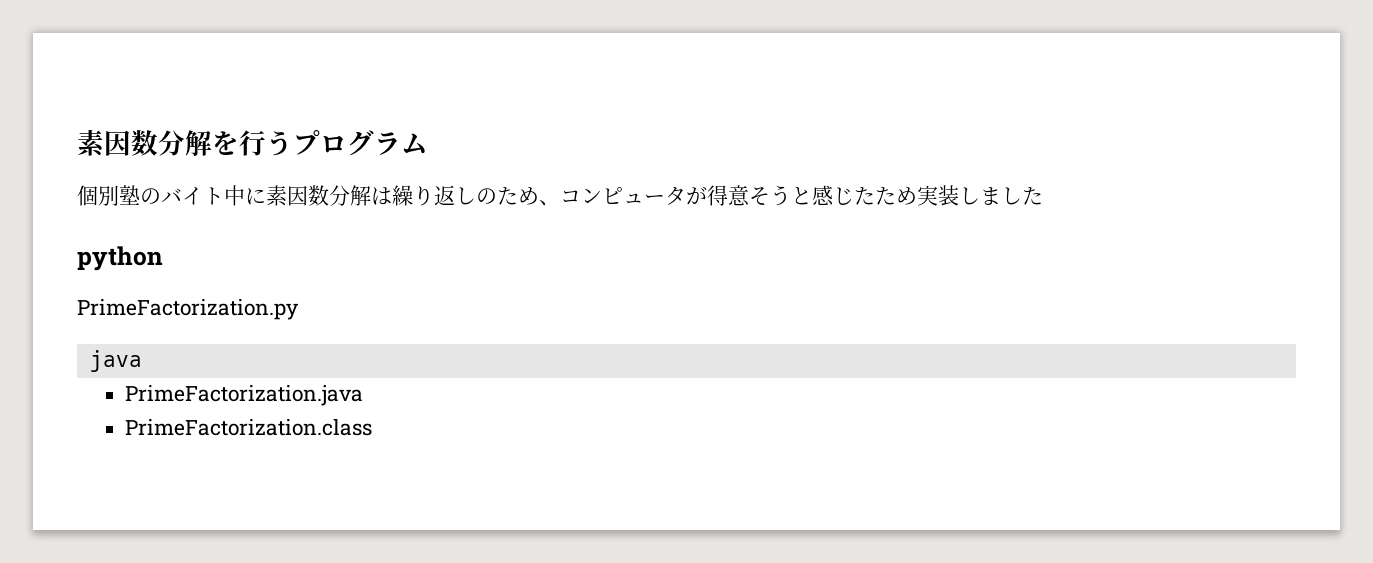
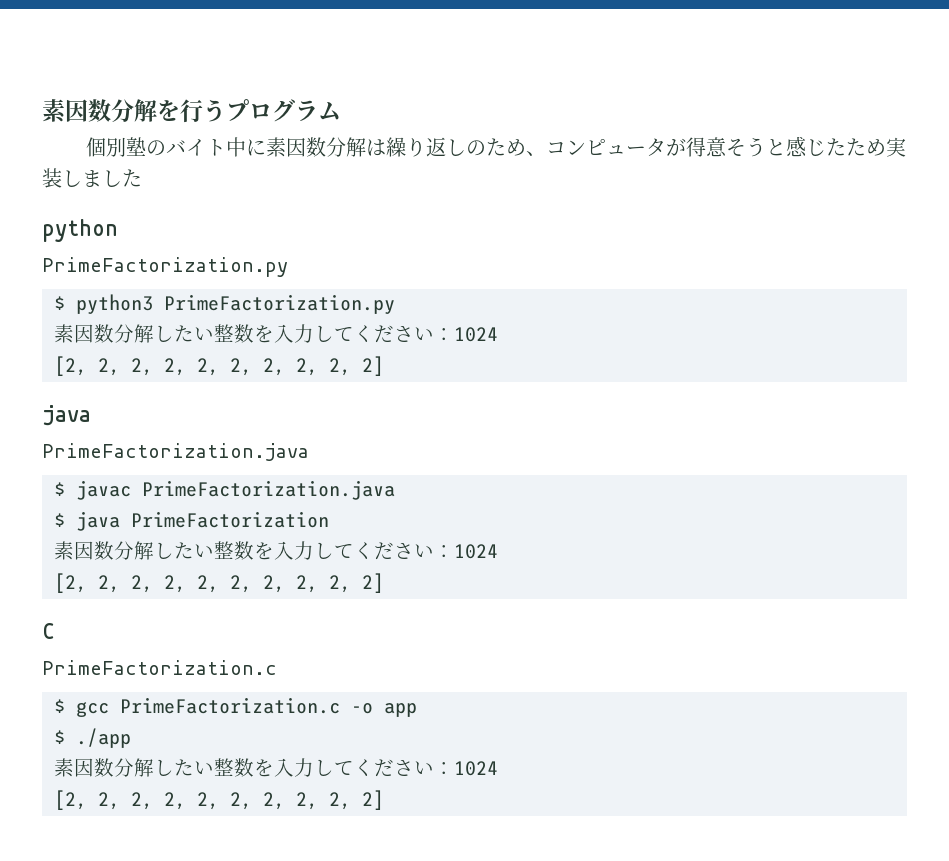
+ $ python3 PrimeFactorization.py
+ 素因数分解したい整数を入力してください：1024
+ [2, 2, 2, 2, 2, 2, 2, 2, 2, 2]
  java
  PrimeFactorization.java
- PrimeFactorization.class
+ $ javac PrimeFactorization.java
+ $ java PrimeFactorization
+ 素因数分解したい整数を入力してください：1024
+ [2, 2, 2, 2, 2, 2, 2, 2, 2, 2]
+ C
+ PrimeFactorization.c
+ $ gcc PrimeFactorization.c -o app
+ $ ./app
+ 素因数分解したい整数を入力してください：1024
+ [2, 2, 2, 2, 2, 2, 2, 2, 2, 2]

